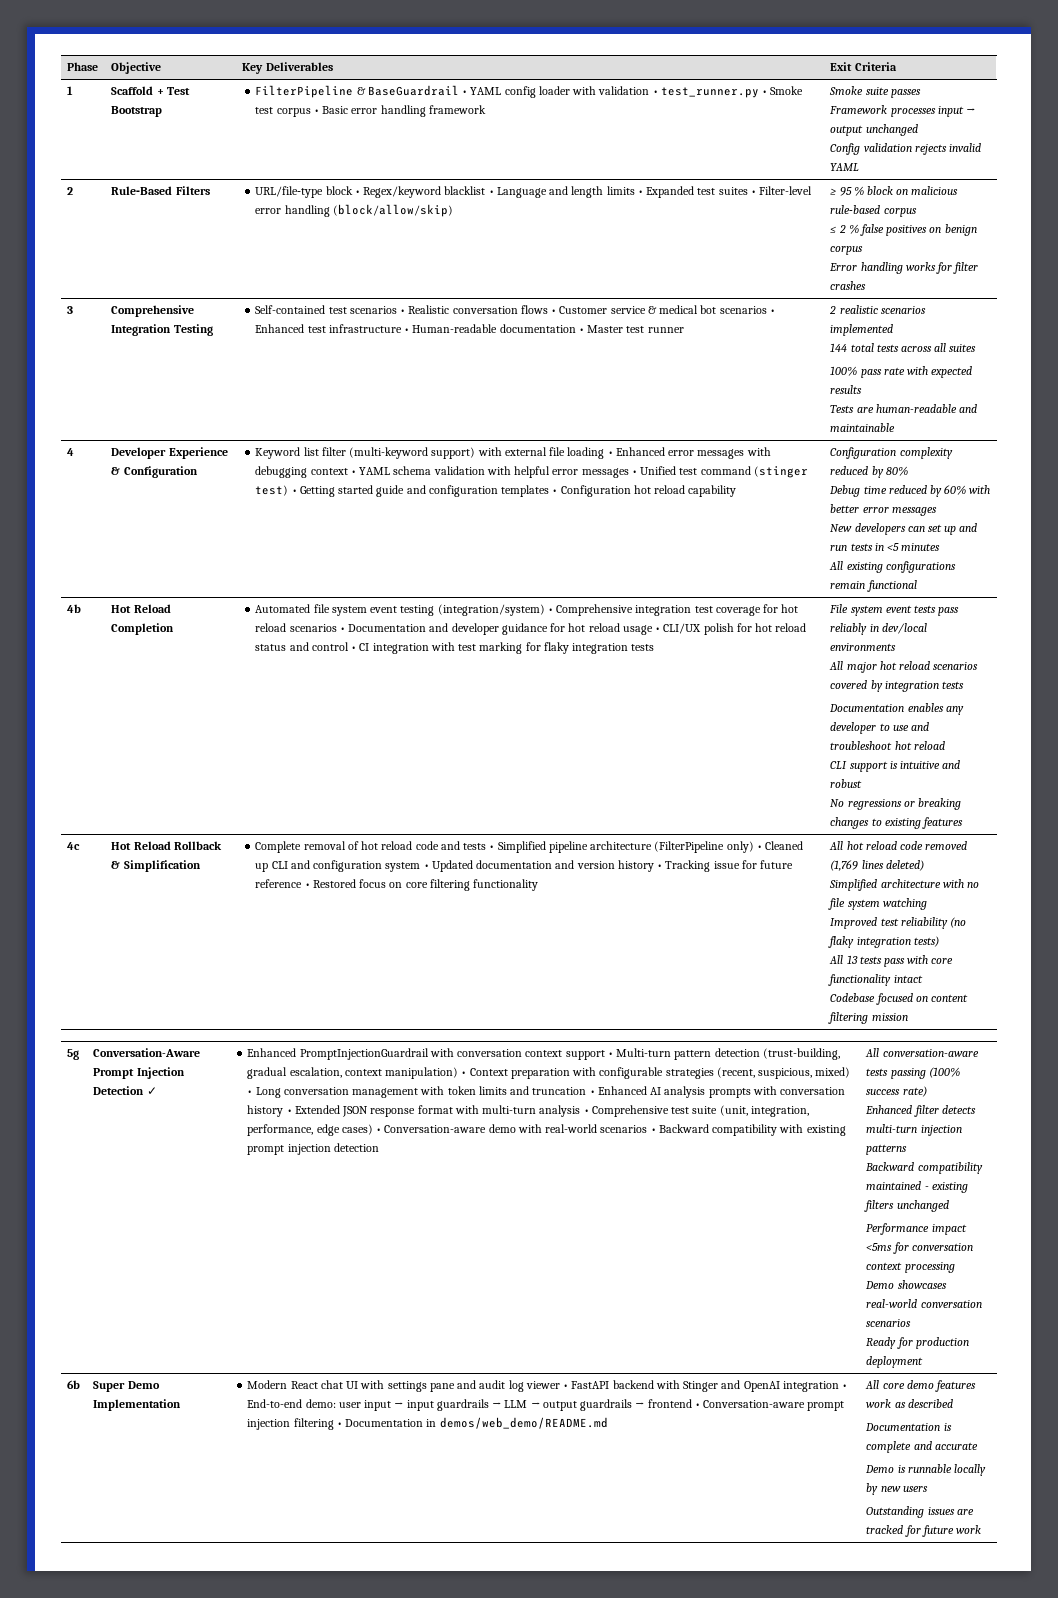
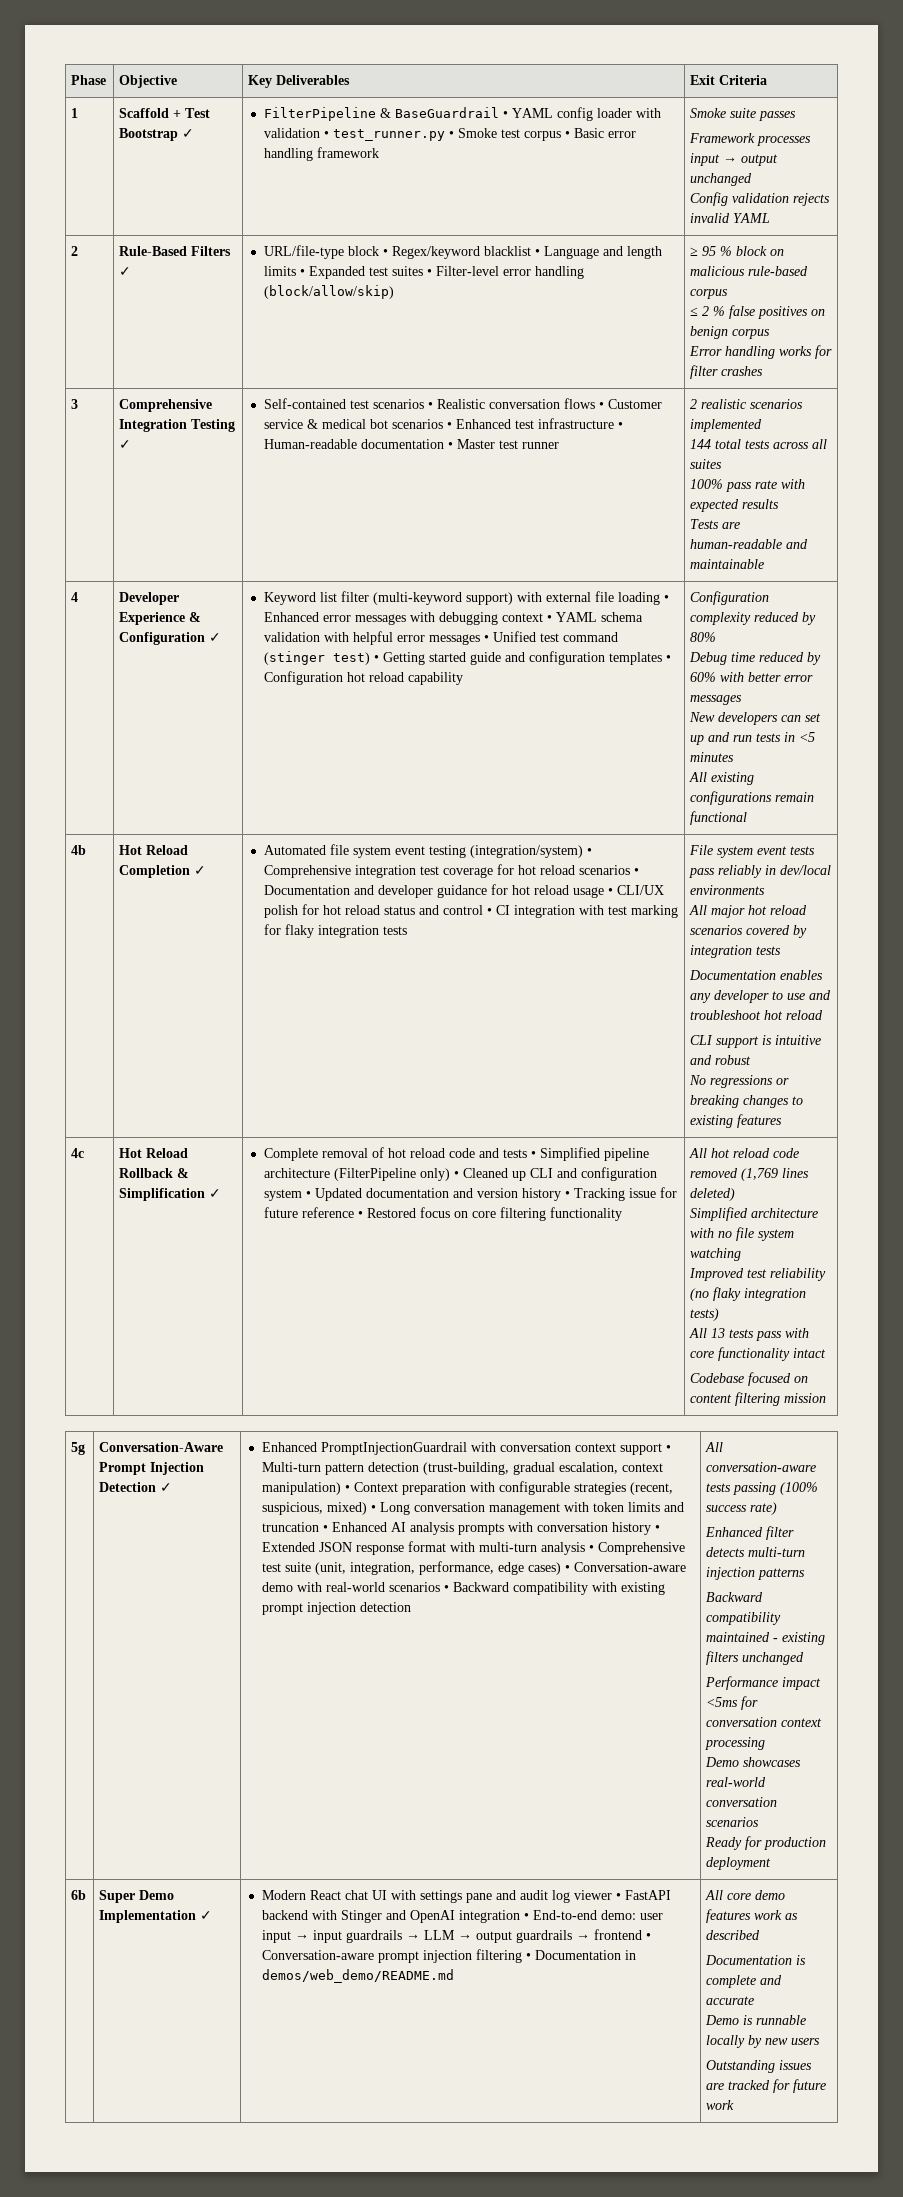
- 1 | Scaffold + Test Bootstrap | FilterPipeline & BaseGuardrail • YAML config loader with validation • test_runner.py • Smoke test corpus • Basic error handling framework | Smoke suite passes
+ 1 | Scaffold + Test Bootstrap ✓ | FilterPipeline & BaseGuardrail • YAML config loader with validation • test_runner.py • Smoke test corpus • Basic error handling framework | Smoke suite passes
- Rule‑Based Filters
+ Rule‑Based Filters ✓
- Comprehensive Integration Testing
+ Comprehensive Integration Testing ✓
- Developer Experience & Configuration
+ Developer Experience & Configuration ✓
- Hot Reload Completion
+ Hot Reload Completion ✓
- Hot Reload Rollback & Simplification
+ Hot Reload Rollback & Simplification ✓
- Super Demo Implementation
+ Super Demo Implementation ✓

